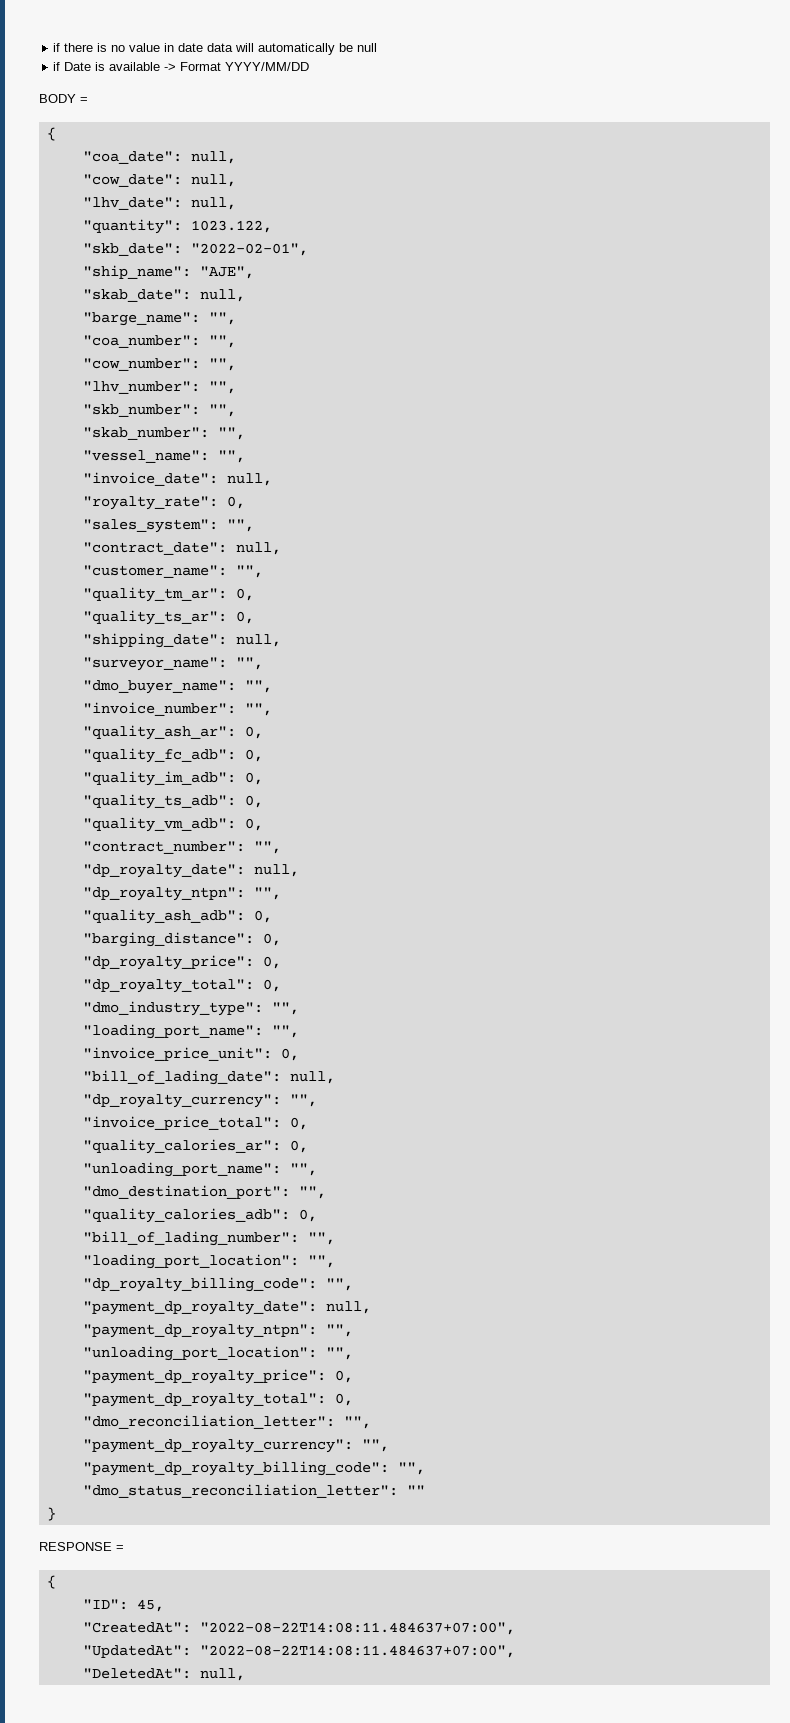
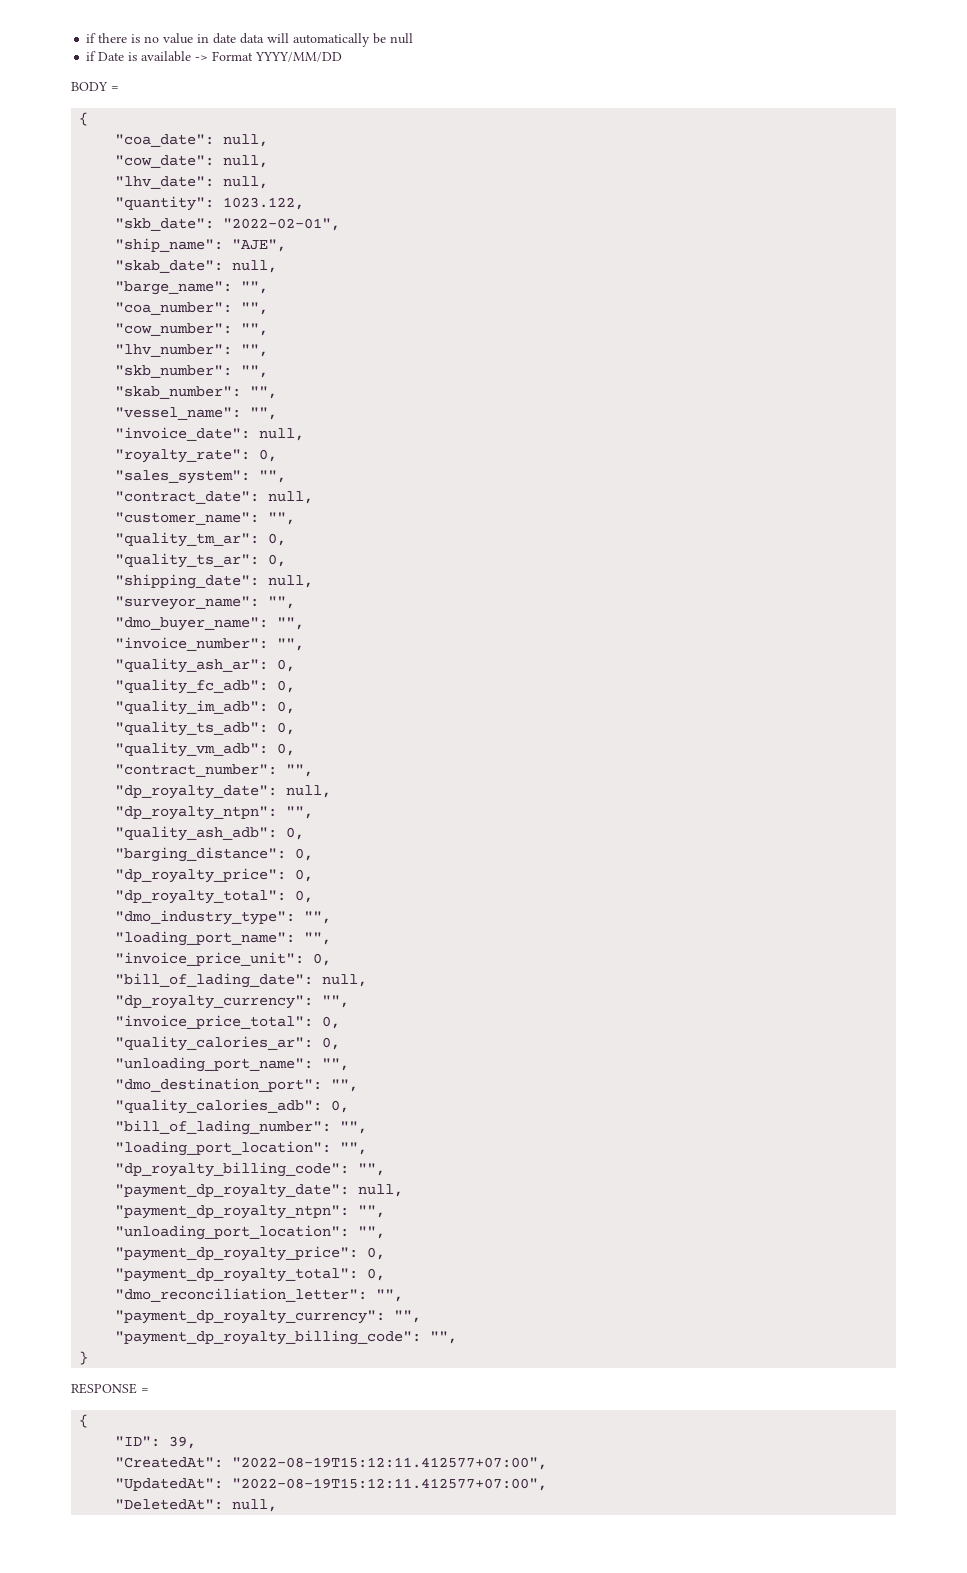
- "dmo_status_reconciliation_letter": ""
- "ID": 45,
+ "ID": 39,
- "CreatedAt": "2022-08-22T14:08:11.484637+07:00",
+ "CreatedAt": "2022-08-19T15:12:11.412577+07:00",
- "UpdatedAt": "2022-08-22T14:08:11.484637+07:00",
+ "UpdatedAt": "2022-08-19T15:12:11.412577+07:00",

